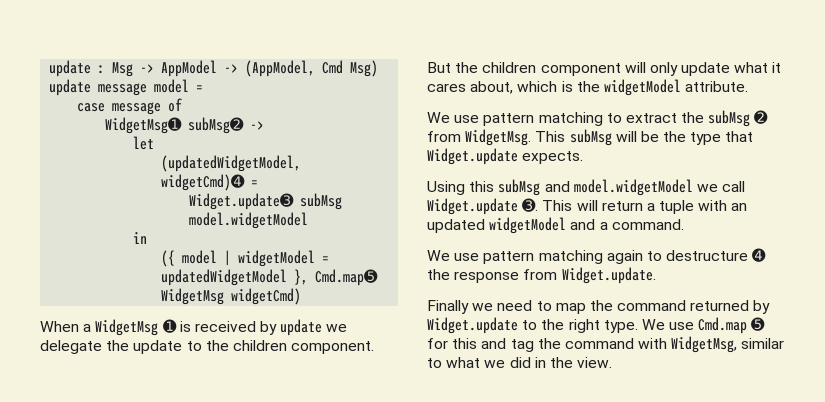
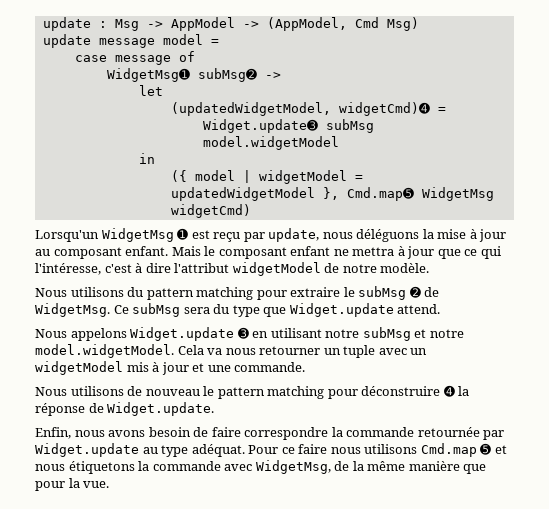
- When a WidgetMsg ➊ is received by update we delegate the update to the children component. But the children component will only update what it cares about, which is the widgetModel attribute.
- We use pattern matching to extract the subMsg ➋ from WidgetMsg. This subMsg will be the type that Widget.update expects.
- Using this subMsg and model.widgetModel we call Widget.update ➌. This will return a tuple with an updated widgetModel and a command.
- We use pattern matching again to destructure ➍ the response from Widget.update.
- Finally we need to map the command returned by Widget.update to the right type. We use Cmd.map ➎ for this and tag the command with WidgetMsg, similar to what we did in the view.
+ Lorsqu'un WidgetMsg ➊ est reçu par update, nous déléguons la mise à jour au composant enfant. Mais le composant enfant ne mettra à jour que ce qui l'intéresse, c'est à dire l'attribut widgetModel de notre modèle.
+ Nous utilisons du pattern matching pour extraire le subMsg ➋ de WidgetMsg. Ce subMsg sera du type que Widget.update attend.
+ Nous appelons Widget.update ➌ en utilisant notre subMsg et notre model.widgetModel. Cela va nous retourner un tuple avec un widgetModel mis à jour et une commande.
+ Nous utilisons de nouveau le pattern matching pour déconstruire ➍ la réponse de Widget.update.
+ Enfin, nous avons besoin de faire correspondre la commande retournée par Widget.update au type adéquat. Pour ce faire nous utilisons Cmd.map ➎ et nous étiquetons la commande avec WidgetMsg, de la même manière que pour la vue.

